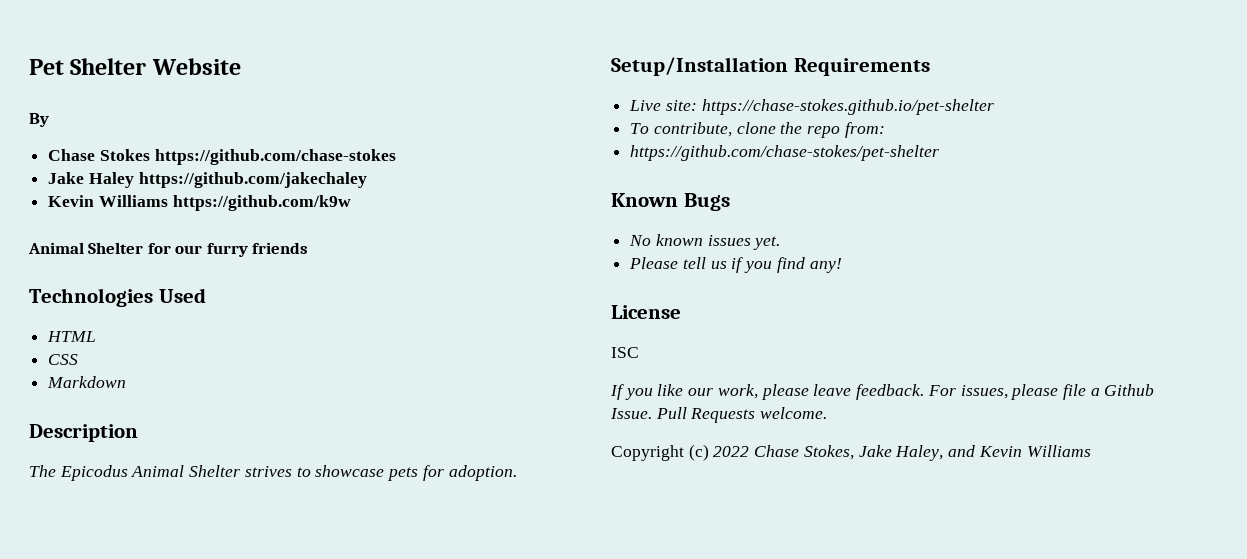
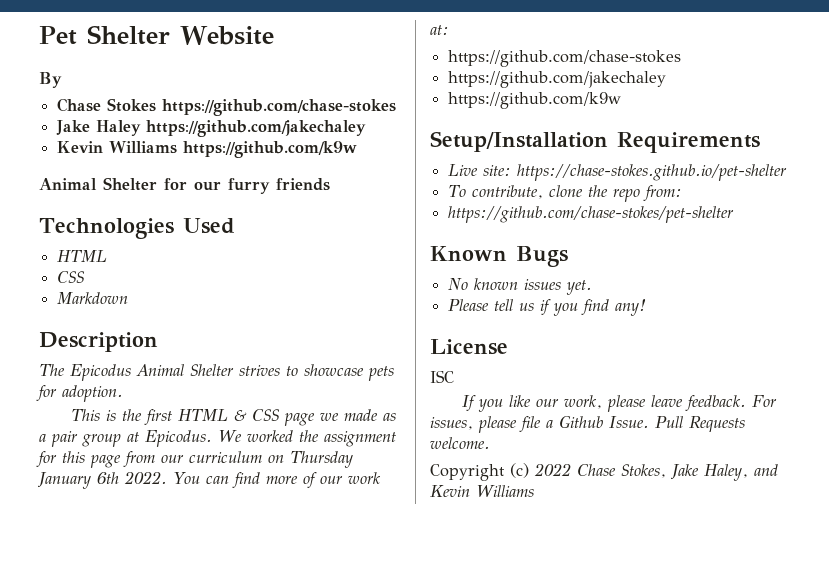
+ This is the first HTML & CSS page we made as a pair group at Epicodus. We worked the assignment for this page from our curriculum on Thursday January 6th 2022. You can find more of our work at:
+ https://github.com/chase-stokes
+ https://github.com/jakechaley
+ https://github.com/k9w

